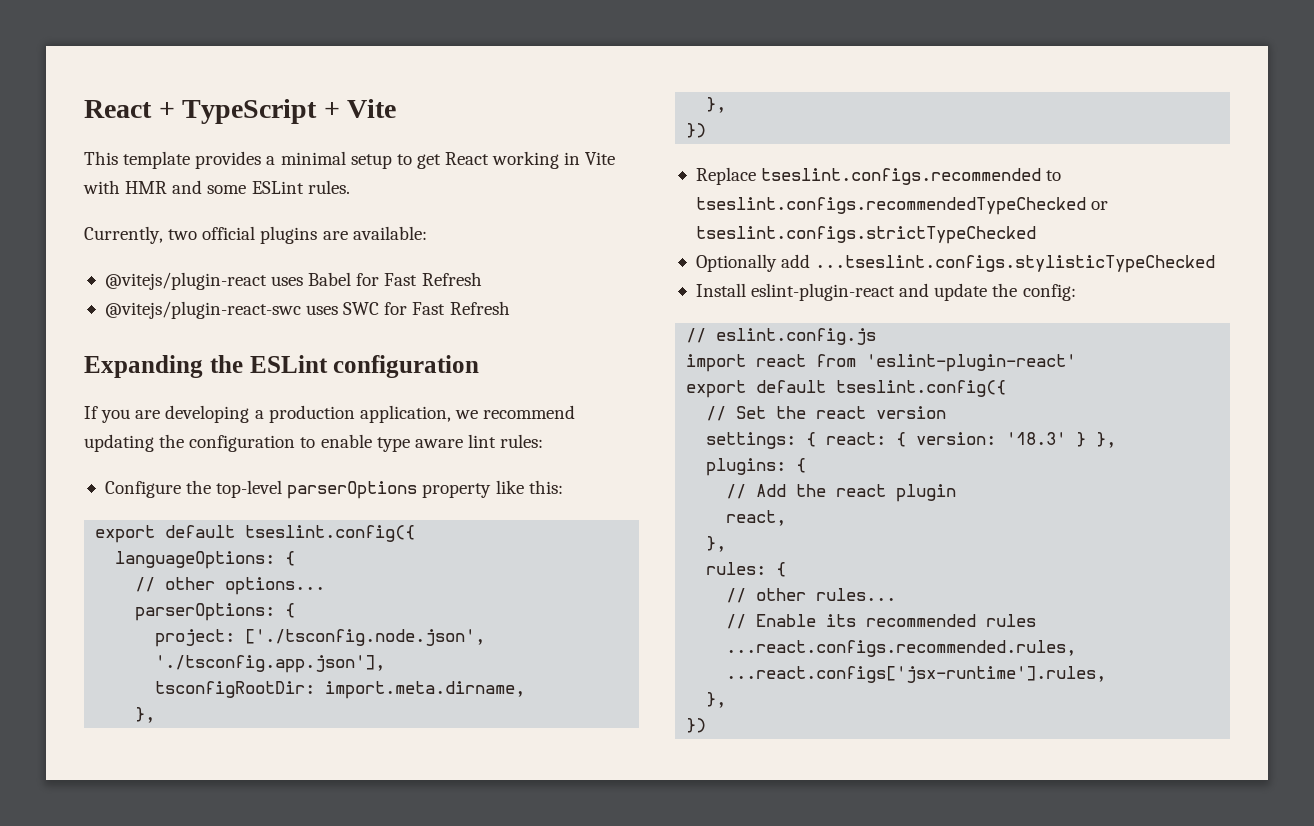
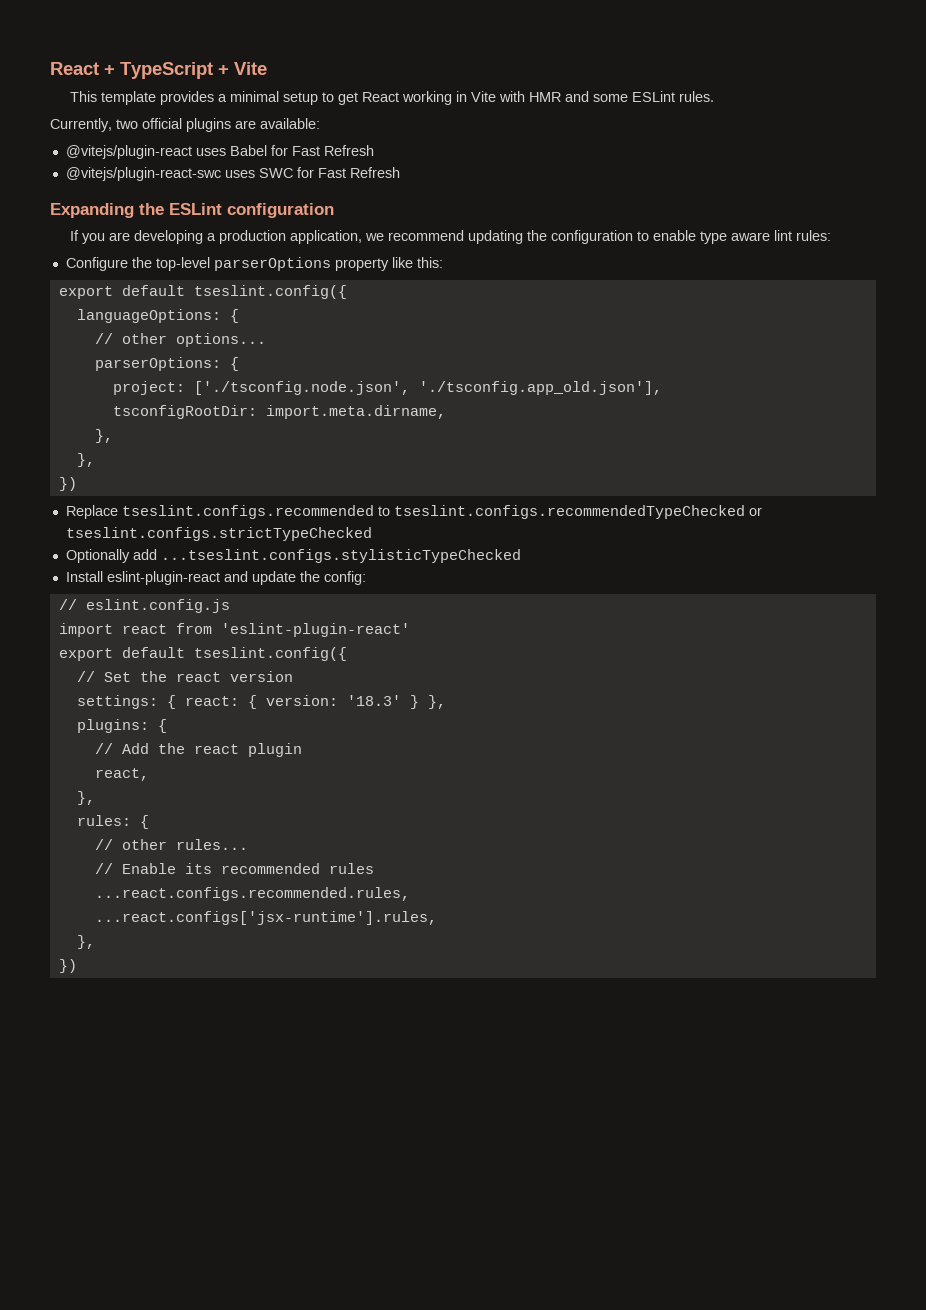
- project: ['./tsconfig.node.json', './tsconfig.app.json'],
+ project: ['./tsconfig.node.json', './tsconfig.app_old.json'],

